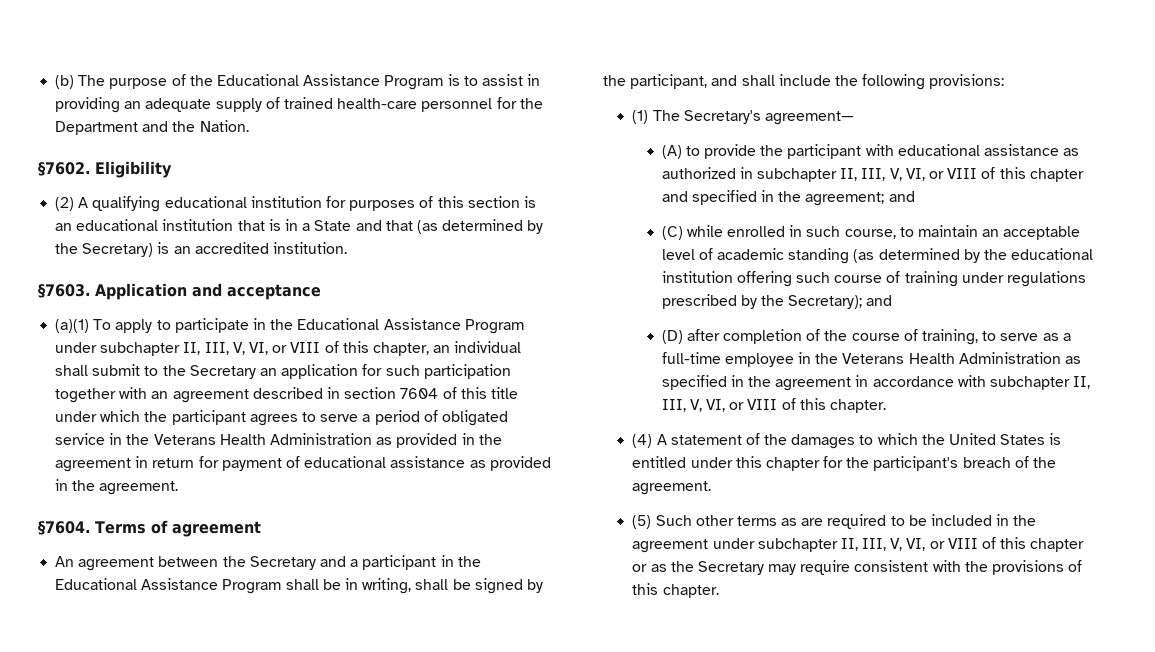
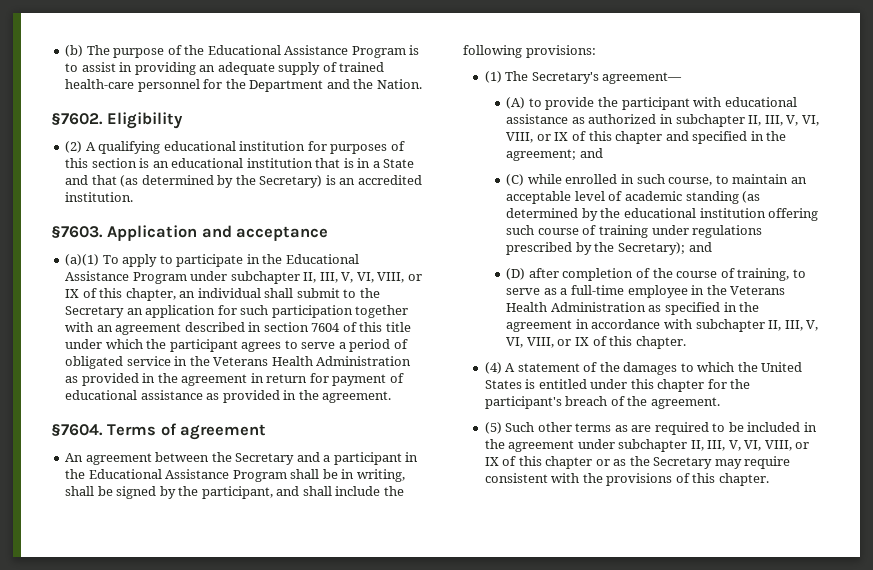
- (a)(1) To apply to participate in the Educational Assistance Program under subchapter II, III, V, VI, or VIII of this chapter, an individual shall submit to the Secretary an application for such participation together with an agreement described in section 7604 of this title under which the participant agrees to serve a period of obligated service in the Veterans Health Administration as provided in the agreement in return for payment of educational assistance as provided in the agreement.
+ (a)(1) To apply to participate in the Educational Assistance Program under subchapter II, III, V, VI, VIII, or IX of this chapter, an individual shall submit to the Secretary an application for such participation together with an agreement described in section 7604 of this title under which the participant agrees to serve a period of obligated service in the Veterans Health Administration as provided in the agreement in return for payment of educational assistance as provided in the agreement.
- (A) to provide the participant with educational assistance as authorized in subchapter II, III, V, VI, or VIII of this chapter and specified in the agreement; and
+ (A) to provide the participant with educational assistance as authorized in subchapter II, III, V, VI, VIII, or IX of this chapter and specified in the agreement; and
- (D) after completion of the course of training, to serve as a full-time employee in the Veterans Health Administration as specified in the agreement in accordance with subchapter II, III, V, VI, or VIII of this chapter.
+ (D) after completion of the course of training, to serve as a full-time employee in the Veterans Health Administration as specified in the agreement in accordance with subchapter II, III, V, VI, VIII, or IX of this chapter.
- (5) Such other terms as are required to be included in the agreement under subchapter II, III, V, VI, or VIII of this chapter or as the Secretary may require consistent with the provisions of this chapter.
+ (5) Such other terms as are required to be included in the agreement under subchapter II, III, V, VI, VIII, or IX of this chapter or as the Secretary may require consistent with the provisions of this chapter.

